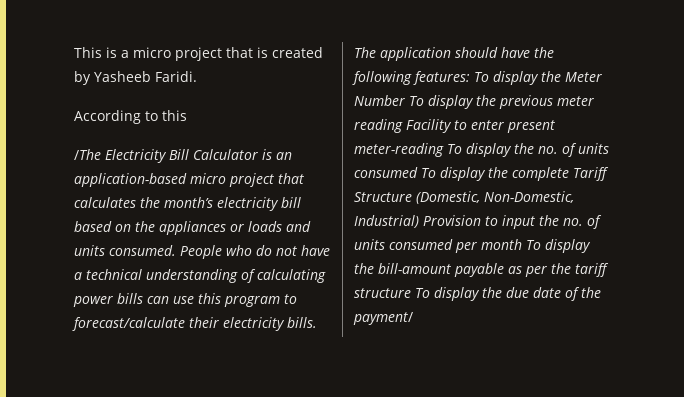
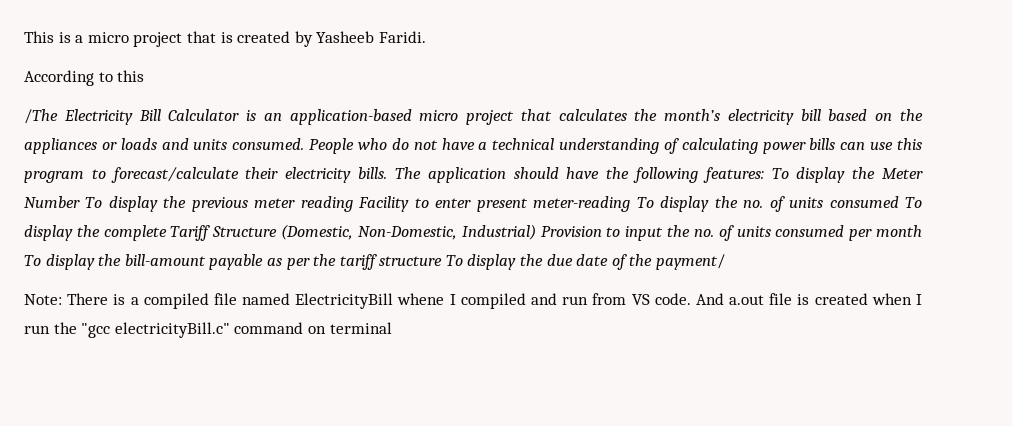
+ Note: There is a compiled file named ElectricityBill whene I compiled and run from VS code. And a.out file is created when I run the "gcc electricityBill.c" command on terminal

